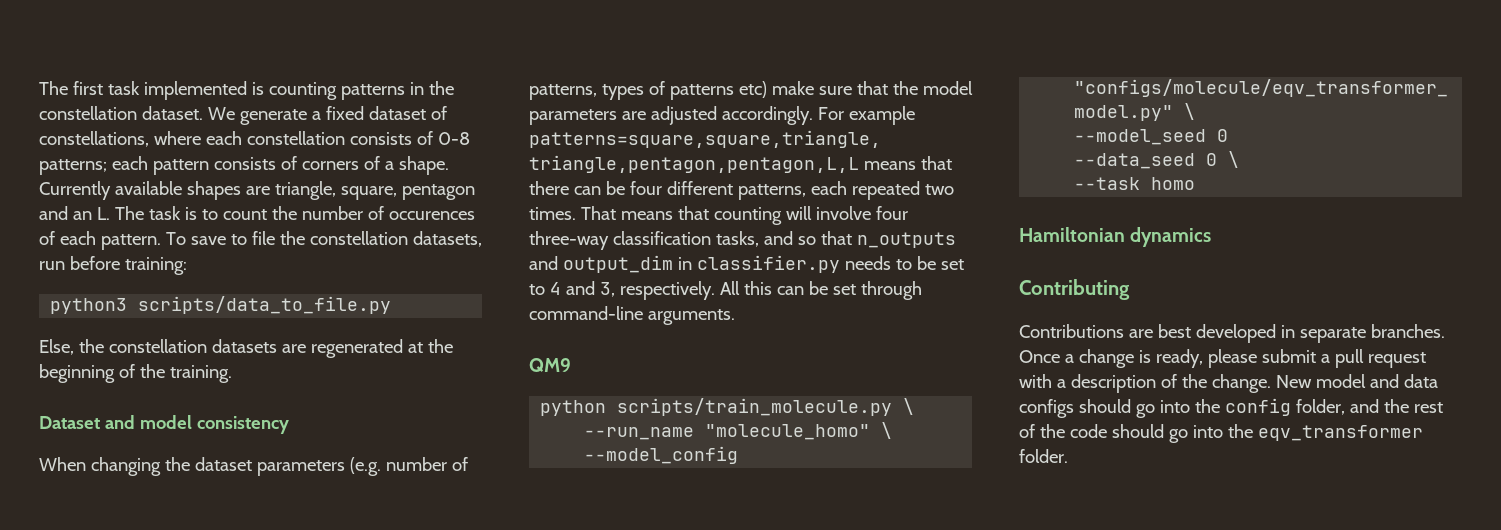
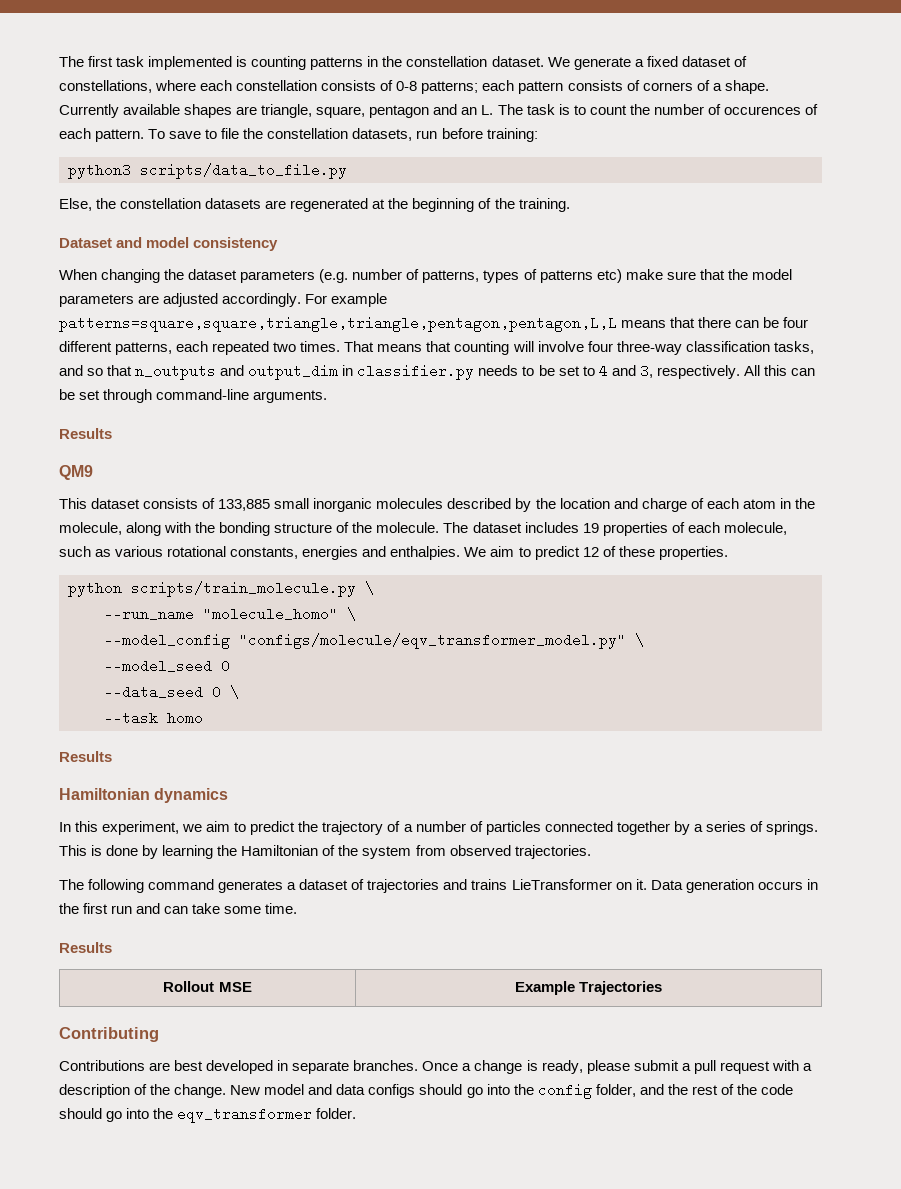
  All this can be set through command-line arguments.
+ Results
+ This dataset consists of 133,885 small inorganic molecules described by the location and charge of each atom in the molecule, along with the bonding structure of the molecule. The dataset includes 19 properties of each molecule, such as various rotational constants, energies and enthalpies. We aim to predict 12 of these properties.
  --task homo
+ Results
+ In this experiment, we aim to predict the trajectory of a number of particles connected together by a series of springs. This is done by learning the Hamiltonian of the system from observed trajectories.
+ The following command generates a dataset of trajectories and trains LieTransformer on it. Data generation occurs in the first run and can take some time.
+ Results
+ Rollout MSE | Example Trajectories

